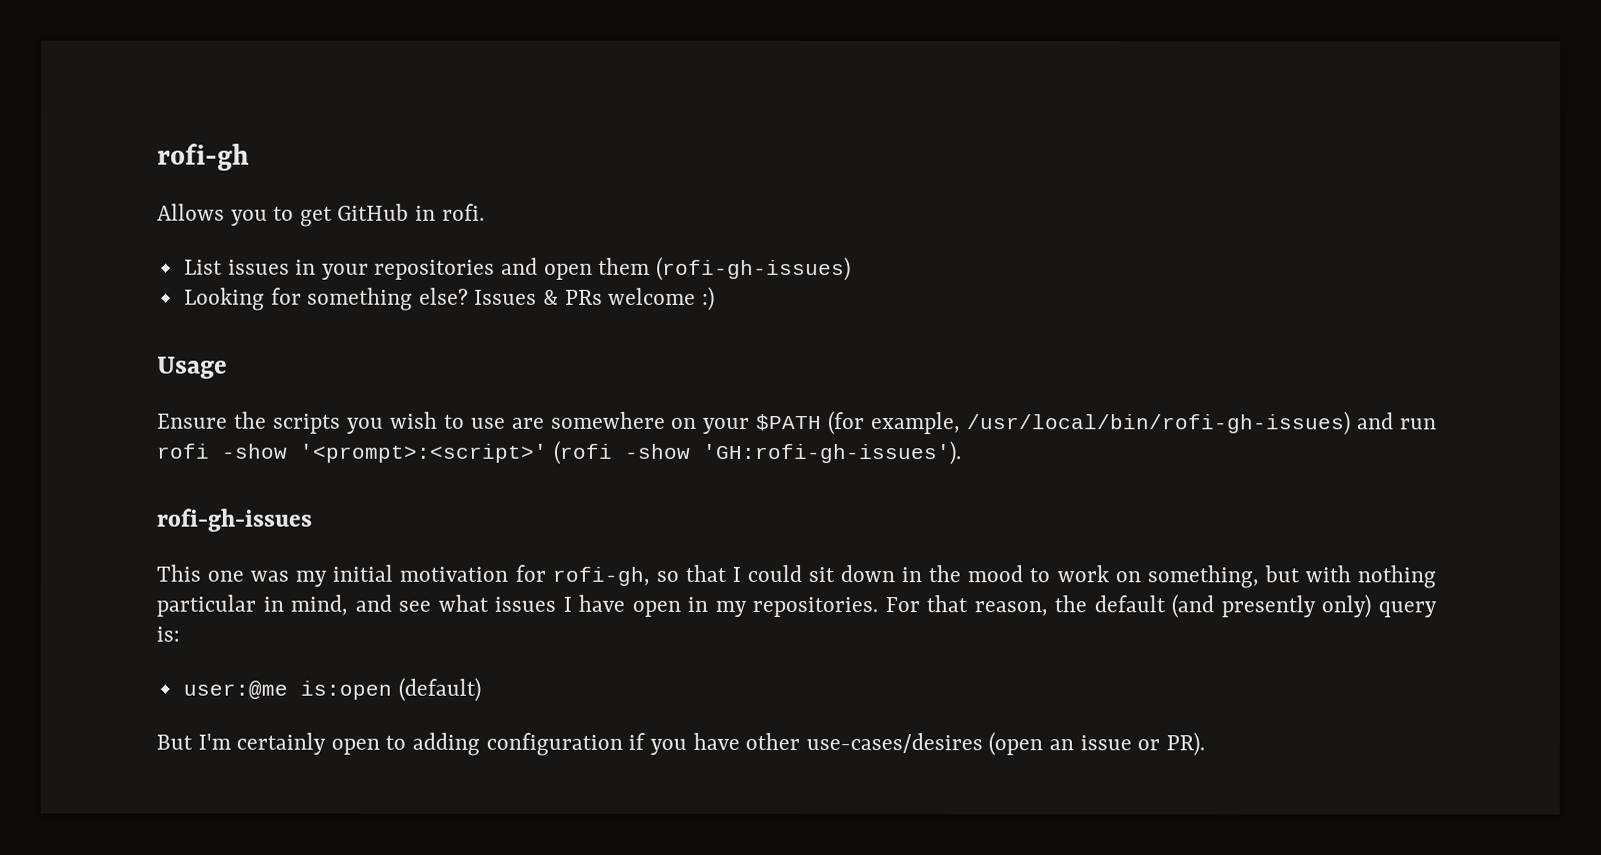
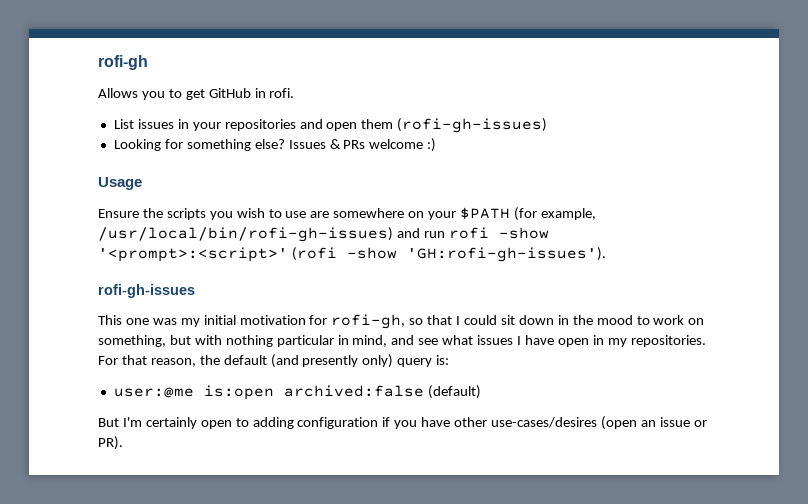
- user:@me is:open (default)
+ user:@me is:open archived:false (default)

